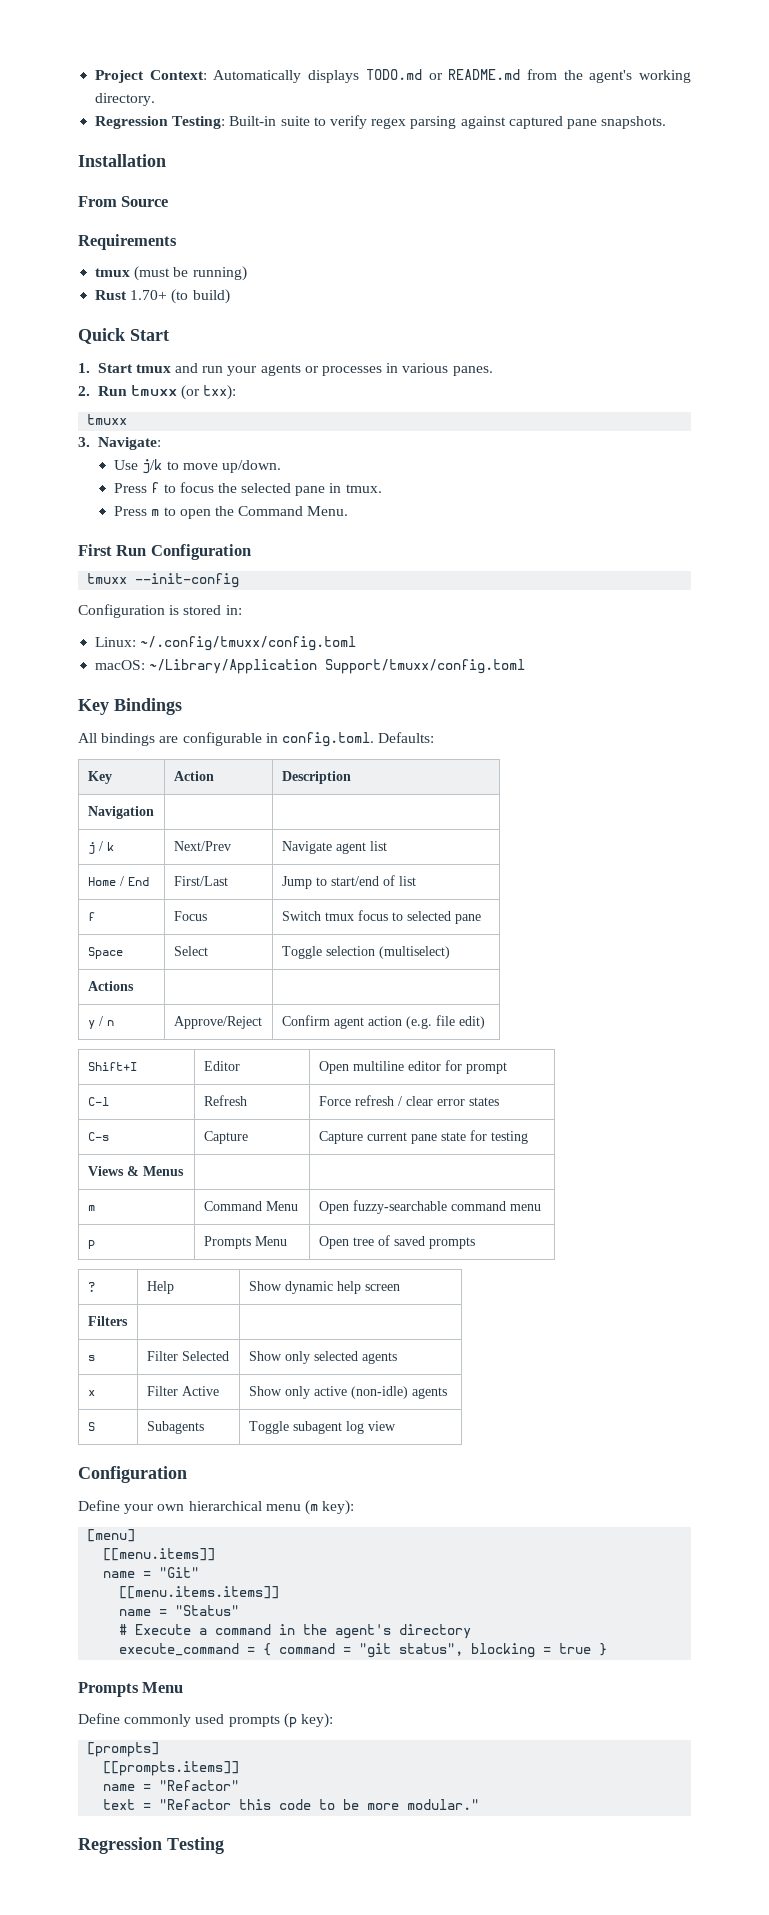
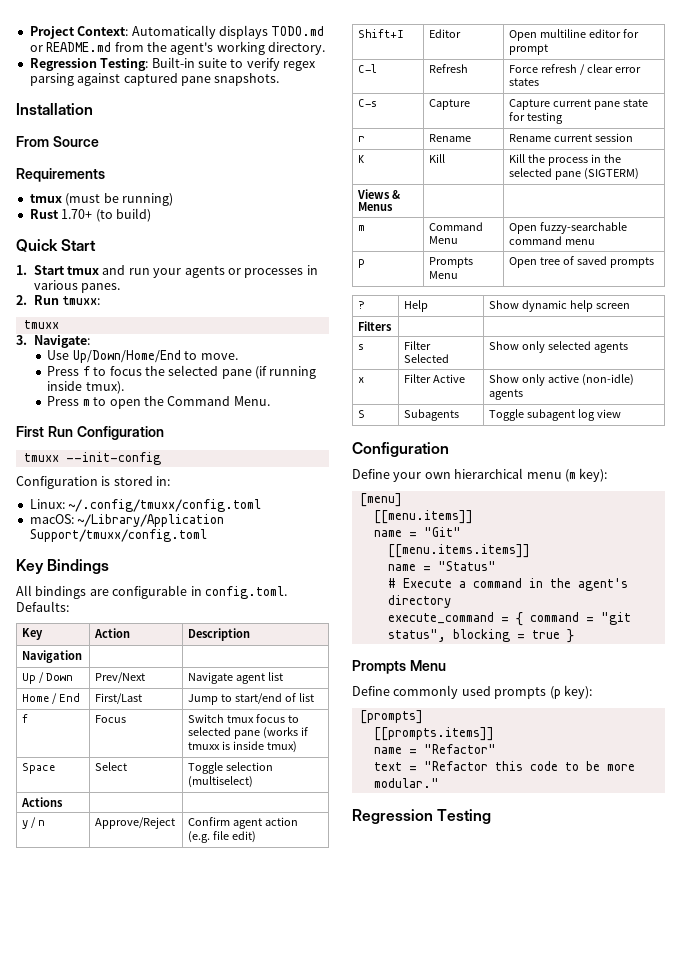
- 2. Run tmuxx (or txx):
+ 2. Run tmuxx:
- Use j/k to move up/down.
+ Use Up/Down/Home/End to move.
- Press f to focus the selected pane in tmux.
+ Press f to focus the selected pane (if running inside tmux).
- j / k | Next/Prev | Navigate agent list
+ Up / Down | Prev/Next | Navigate agent list
- f | Focus | Switch tmux focus to selected pane
+ f | Focus | Switch tmux focus to selected pane (works if tmuxx is inside tmux)
+ r | Rename | Rename current session
+ K | Kill | Kill the process in the selected pane (SIGTERM)

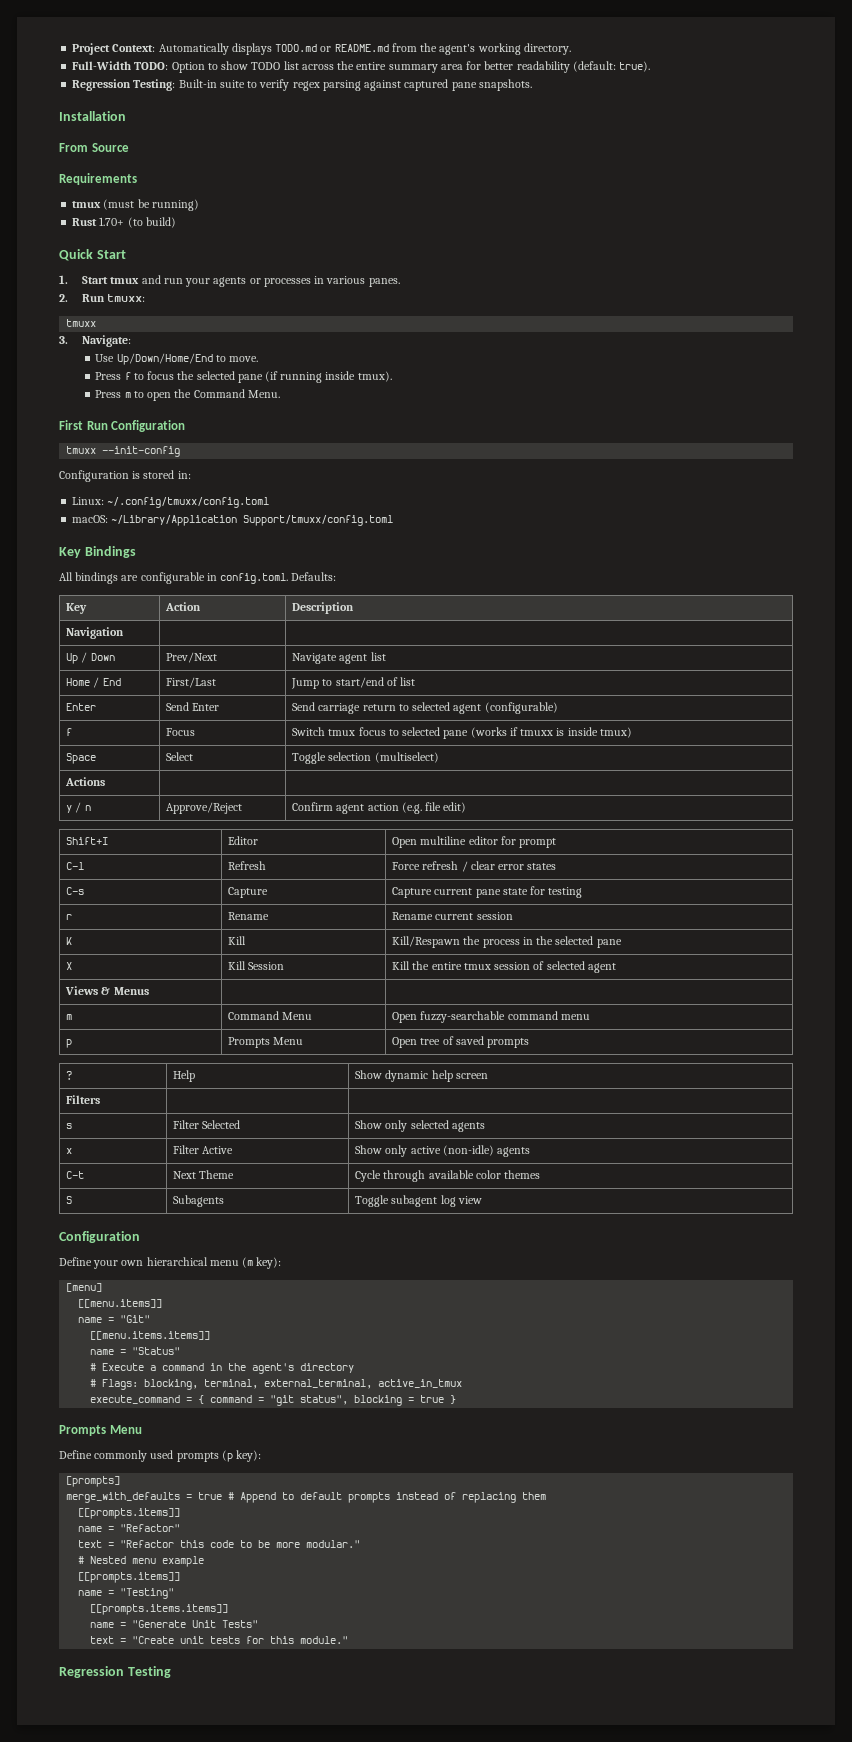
+ Full-Width TODO: Option to show TODO list across the entire summary area for better readability (default: true).
+ Enter | Send Enter | Send carriage return to selected agent (configurable)
- K | Kill | Kill the process in the selected pane (SIGTERM)
+ K | Kill | Kill/Respawn the process in the selected pane
+ X | Kill Session | Kill the entire tmux session of selected agent
+ C-t | Next Theme | Cycle through available color themes
+ # Flags: blocking, terminal, external_terminal, active_in_tmux
+ merge_with_defaults = true # Append to default prompts instead of replacing them
+ # Nested menu example
+ [[prompts.items]]
+ name = "Testing"
+ [[prompts.items.items]]
+ name = "Generate Unit Tests"
+ text = "Create unit tests for this module."

